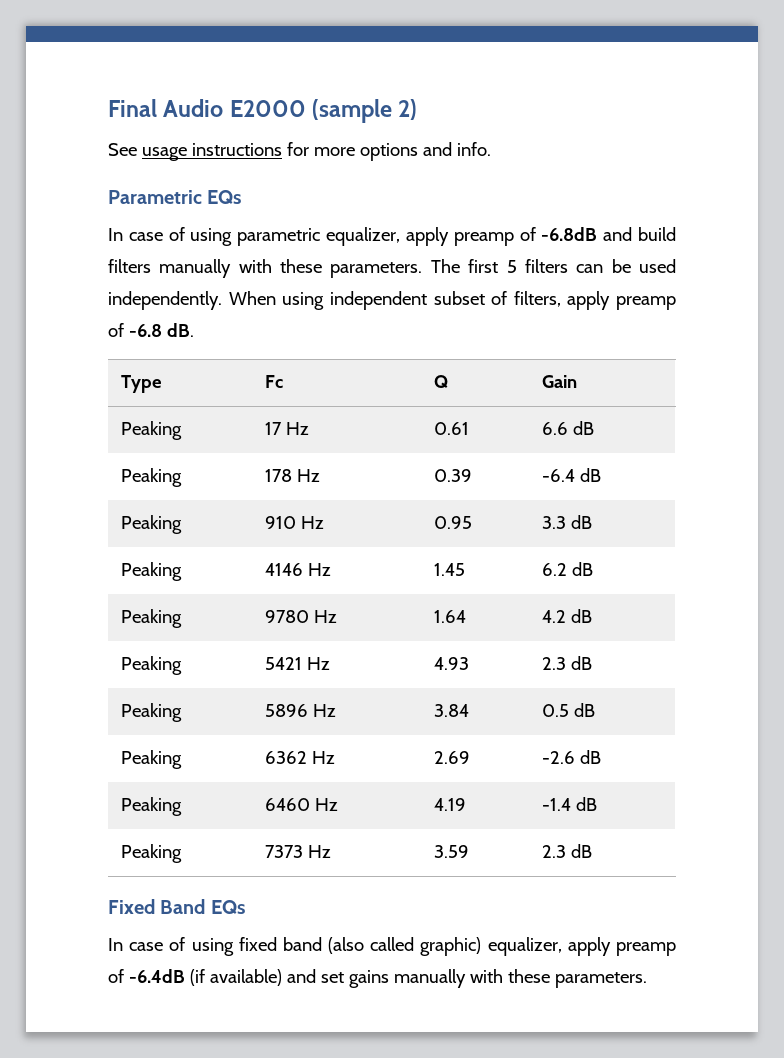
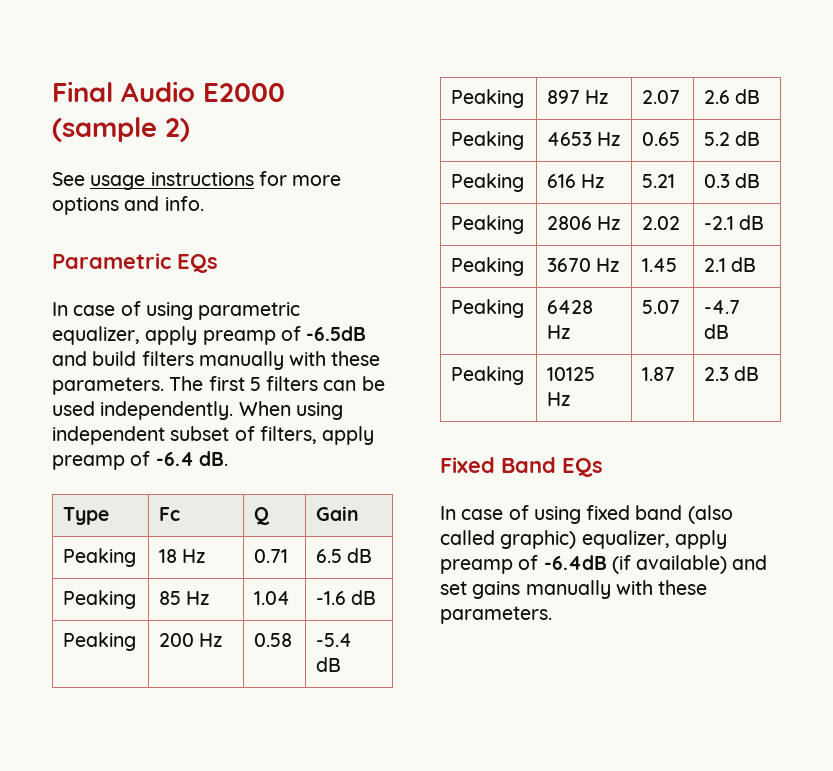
- In case of using parametric equalizer, apply preamp of -6.8dB and build filters manually with these parameters.
+ In case of using parametric equalizer, apply preamp of -6.5dB and build filters manually with these parameters.
- When using independent subset of filters, apply preamp of -6.8 dB.
+ When using independent subset of filters, apply preamp of -6.4 dB.
- Peaking | 17 Hz | 0.61 | 6.6 dB
- Peaking | 178 Hz | 0.39 | -6.4 dB
- Peaking | 910 Hz | 0.95 | 3.3 dB
- Peaking | 4146 Hz | 1.45 | 6.2 dB
- Peaking | 9780 Hz | 1.64 | 4.2 dB
- Peaking | 5421 Hz | 4.93 | 2.3 dB
- Peaking | 5896 Hz | 3.84 | 0.5 dB
- Peaking | 6362 Hz | 2.69 | -2.6 dB
- Peaking | 6460 Hz | 4.19 | -1.4 dB
- Peaking | 7373 Hz | 3.59 | 2.3 dB
+ Peaking | 18 Hz | 0.71 | 6.5 dB
+ Peaking | 85 Hz | 1.04 | -1.6 dB
+ Peaking | 200 Hz | 0.58 | -5.4 dB
+ Peaking | 897 Hz | 2.07 | 2.6 dB
+ Peaking | 4653 Hz | 0.65 | 5.2 dB
+ Peaking | 616 Hz | 5.21 | 0.3 dB
+ Peaking | 2806 Hz | 2.02 | -2.1 dB
+ Peaking | 3670 Hz | 1.45 | 2.1 dB
+ Peaking | 6428 Hz | 5.07 | -4.7 dB
+ Peaking | 10125 Hz | 1.87 | 2.3 dB

